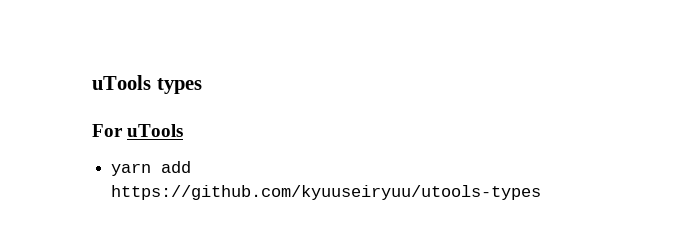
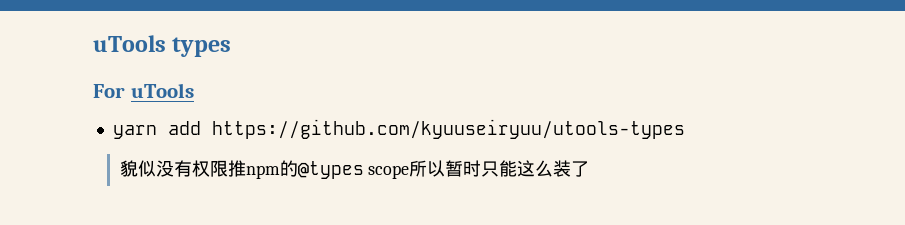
+ 貌似没有权限推npm的@types scope所以暂时只能这么装了

